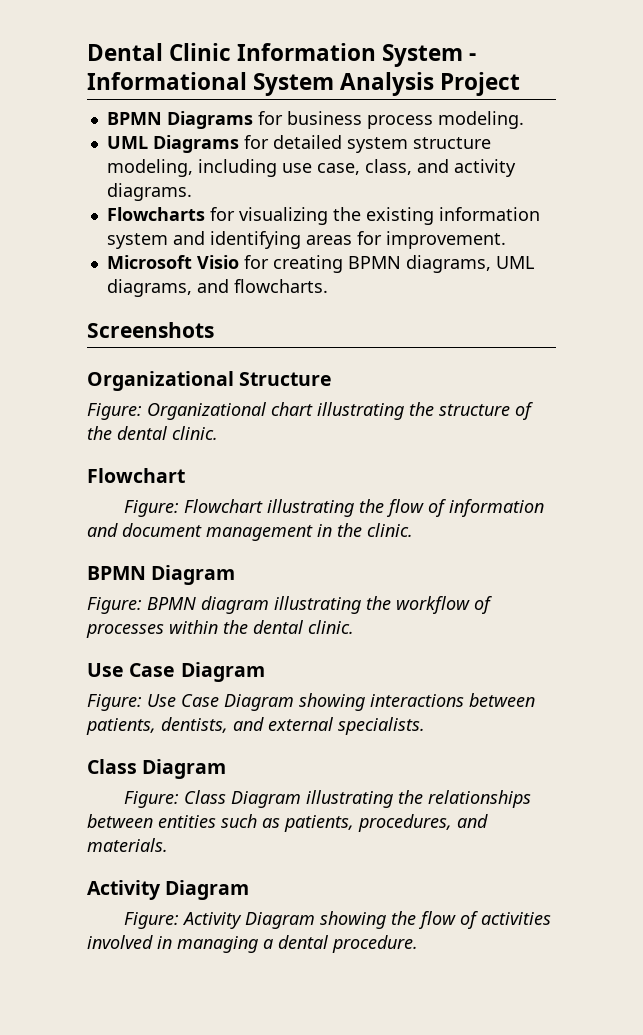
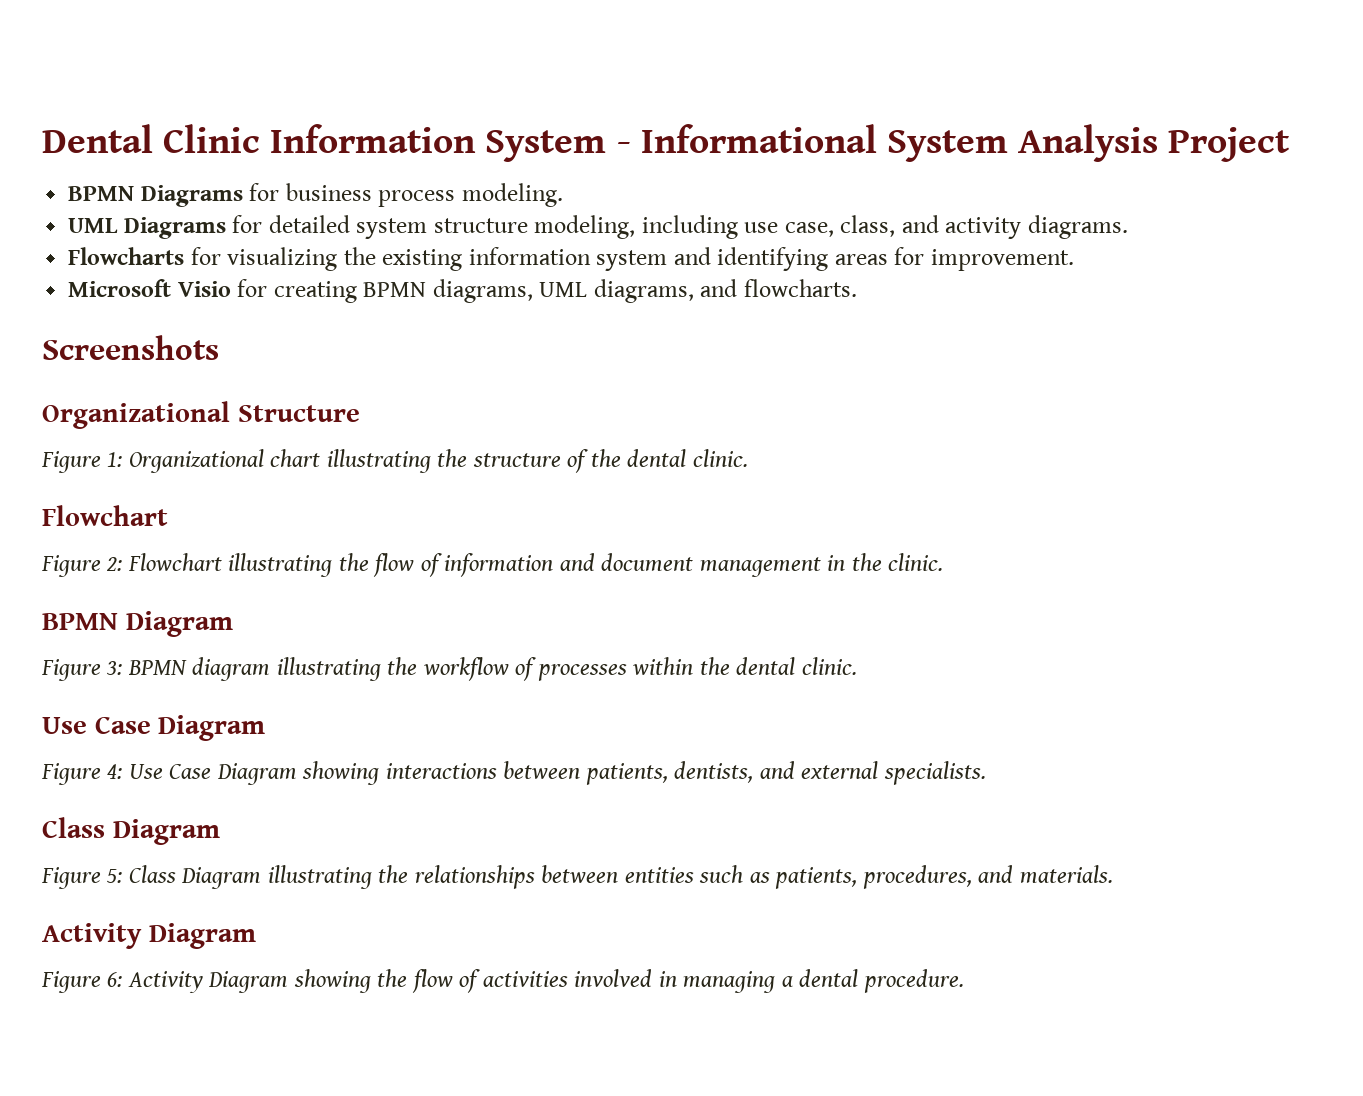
- Figure: Organizational chart illustrating the structure of the dental clinic.
+ Figure 1: Organizational chart illustrating the structure of the dental clinic.
- Figure: Flowchart illustrating the flow of information and document management in the clinic.
+ Figure 2: Flowchart illustrating the flow of information and document management in the clinic.
- Figure: BPMN diagram illustrating the workflow of processes within the dental clinic.
+ Figure 3: BPMN diagram illustrating the workflow of processes within the dental clinic.
- Figure: Use Case Diagram showing interactions between patients, dentists, and external specialists.
+ Figure 4: Use Case Diagram showing interactions between patients, dentists, and external specialists.
- Figure: Class Diagram illustrating the relationships between entities such as patients, procedures, and materials.
+ Figure 5: Class Diagram illustrating the relationships between entities such as patients, procedures, and materials.
- Figure: Activity Diagram showing the flow of activities involved in managing a dental procedure.
+ Figure 6: Activity Diagram showing the flow of activities involved in managing a dental procedure.

